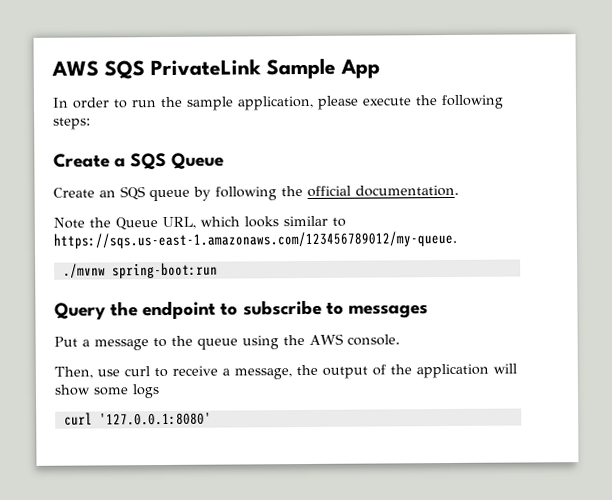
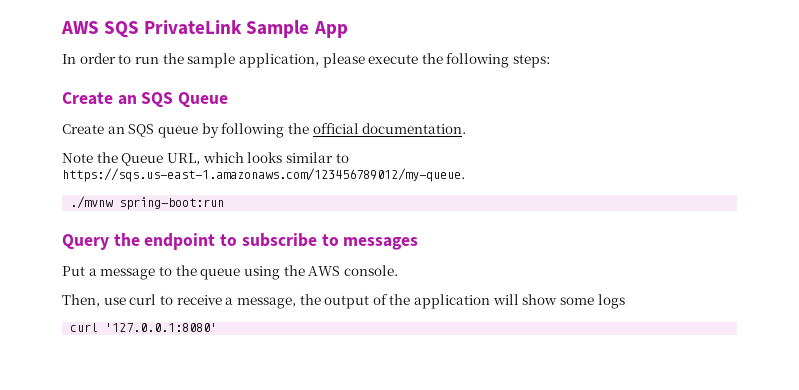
- Create a SQS Queue
+ Create an SQS Queue

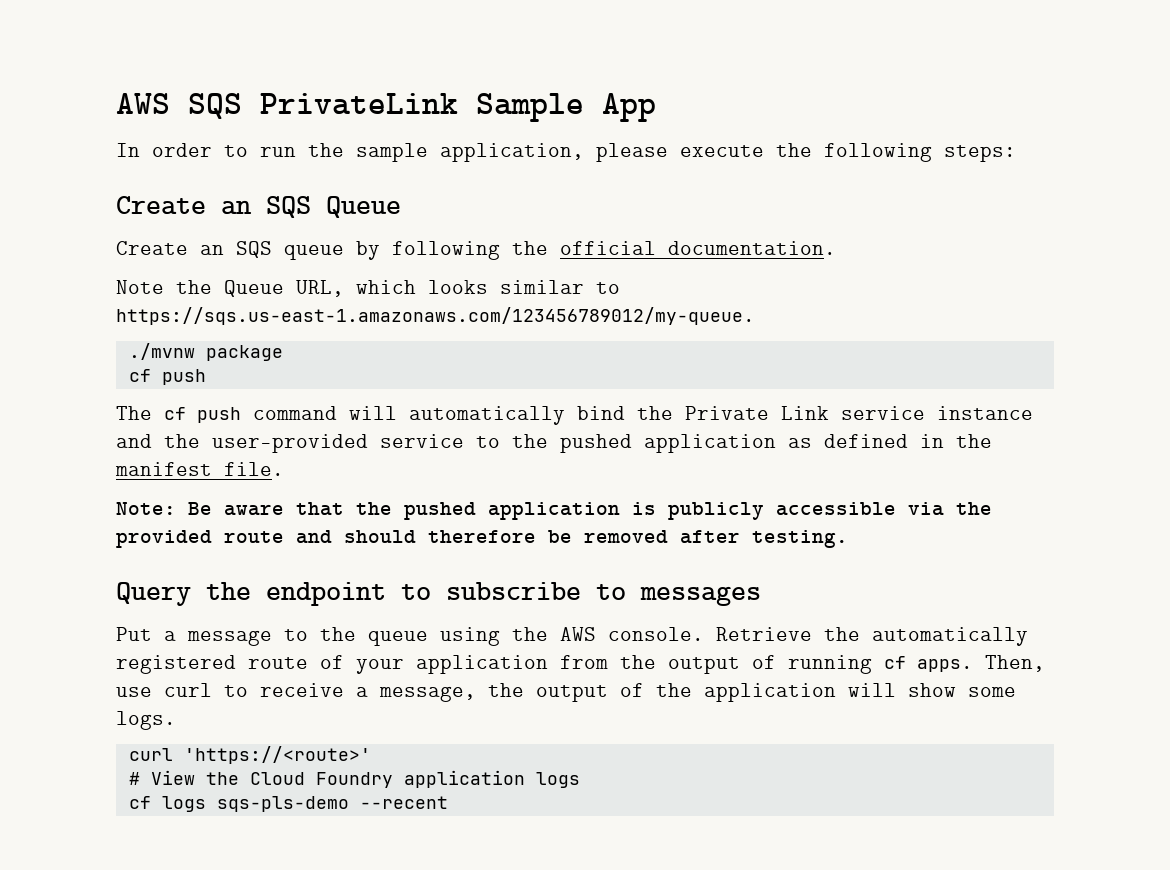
- ./mvnw spring-boot:run
+ ./mvnw package
+ cf push
+ The cf push command will automatically bind the Private Link service instance and the user-provided service to the pushed application as defined in the manifest file.
+ Note: Be aware that the pushed application is publicly accessible via the provided route and should therefore be removed after testing.
- Put a message to the queue using the AWS console.
- Then, use curl to receive a message, the output of the application will show some logs
- curl '127.0.0.1:8080'
+ Put a message to the queue using the AWS console. Retrieve the automatically registered route of your application from the output of running cf apps. Then, use curl to receive a message, the output of the application will show some logs.
+ curl 'https://<route>'
+ # View the Cloud Foundry application logs
+ cf logs sqs-pls-demo --recent

